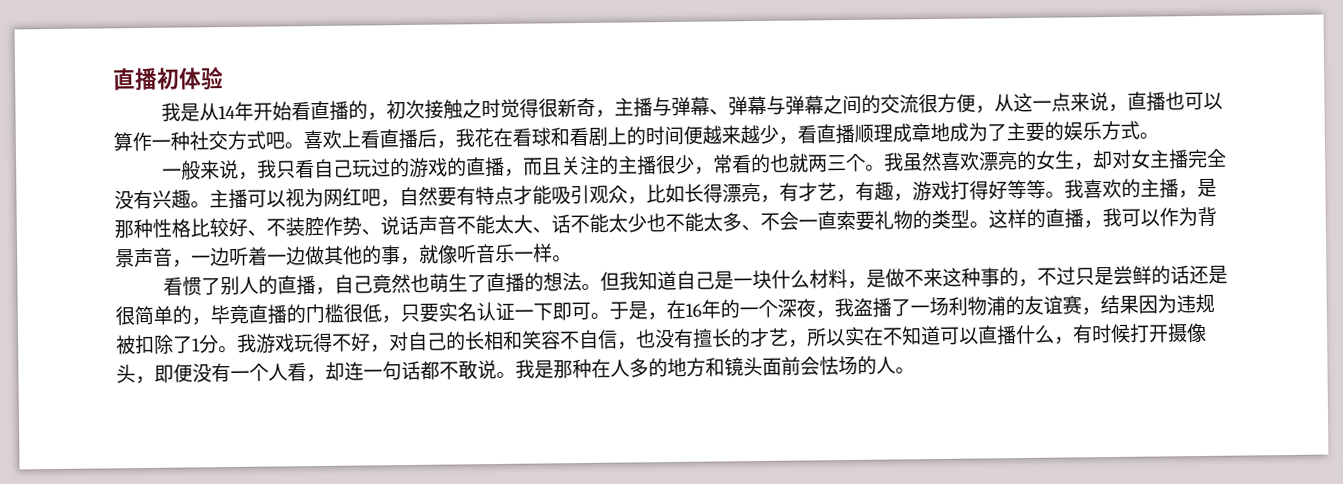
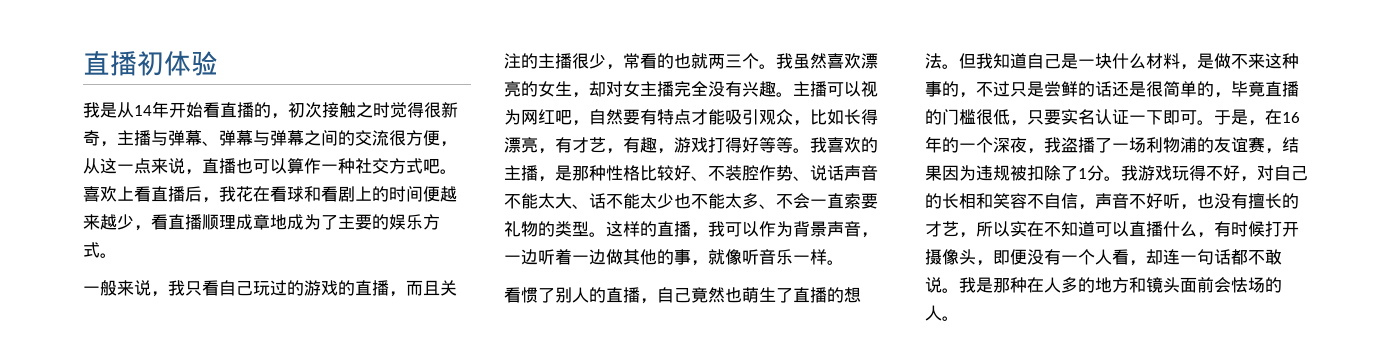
- 我游戏玩得不好，对自己的长相和笑容不自信，也没有擅长的才艺，所以实在不知道可以直播什么，有时候打开摄像头，即便没有一个人看，却连一句话都不敢说。
+ 我游戏玩得不好，对自己的长相和笑容不自信，声音不好听，也没有擅长的才艺，所以实在不知道可以直播什么，有时候打开摄像头，即便没有一个人看，却连一句话都不敢说。

